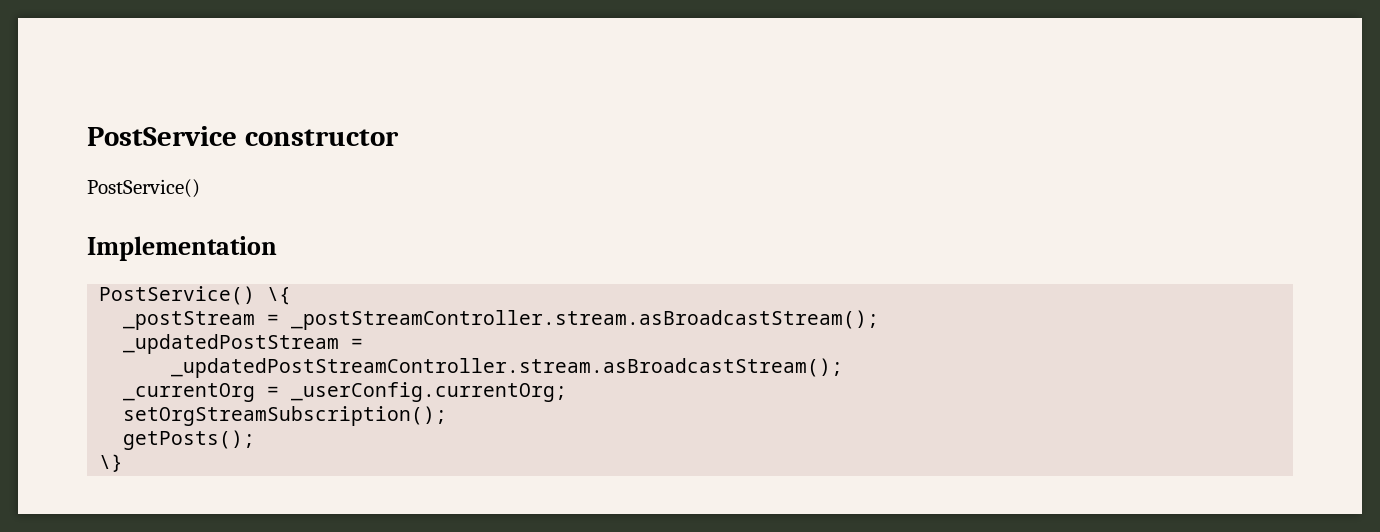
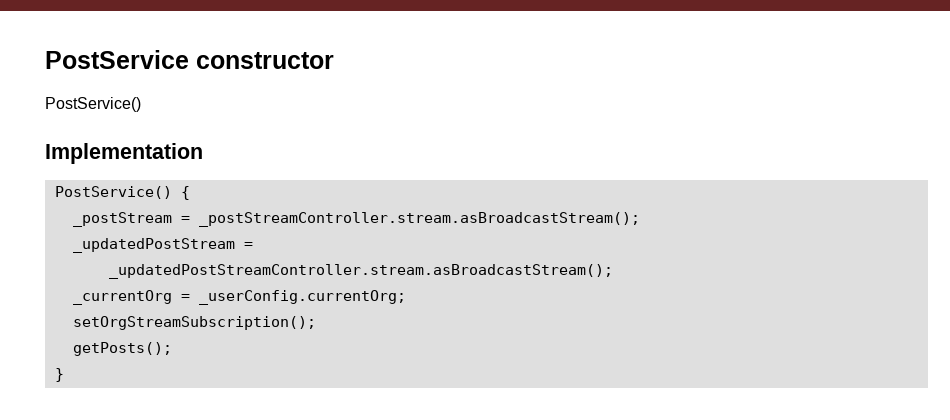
- PostService() \{
+ PostService() {
- \}
+ }

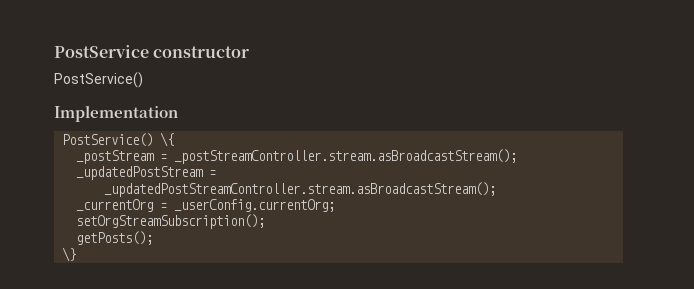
- PostService() {
+ PostService() \{
- }
+ \}

